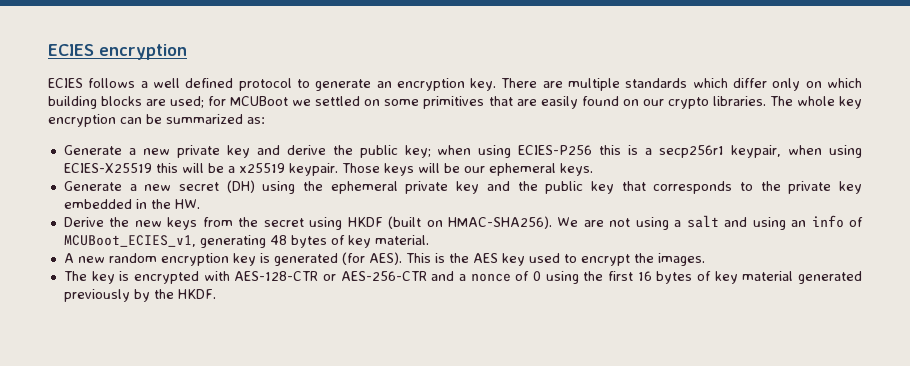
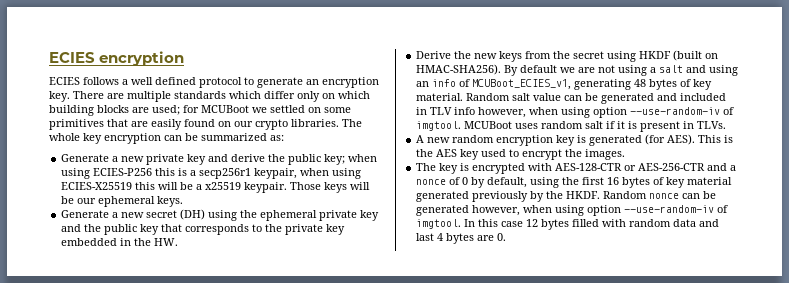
- We are not using a salt and using an info of MCUBoot_ECIES_v1, generating 48 bytes of key material.
+ By default we are not using a salt and using an info of MCUBoot_ECIES_v1, generating 48 bytes of key material. Random salt value can be generated and included in TLV info however, when using option --use-random-iv of imgtool. MCUBoot uses random salt if it is present in TLVs.
- The key is encrypted with AES-128-CTR or AES-256-CTR and a nonce of 0 using the first 16 bytes of key material generated previously by the HKDF.
+ The key is encrypted with AES-128-CTR or AES-256-CTR and a nonce of 0 by default, using the first 16 bytes of key material generated previously by the HKDF.
+ Random nonce can be generated however, when using option --use-random-iv of imgtool. In this case 12 bytes filled with random data and last 4 bytes are 0.

